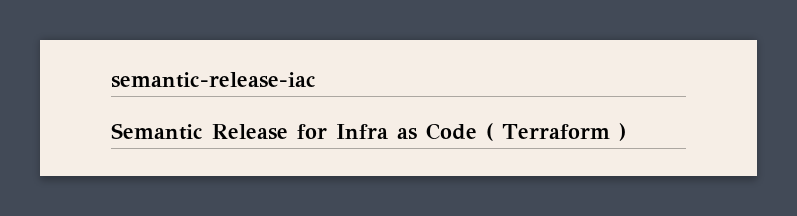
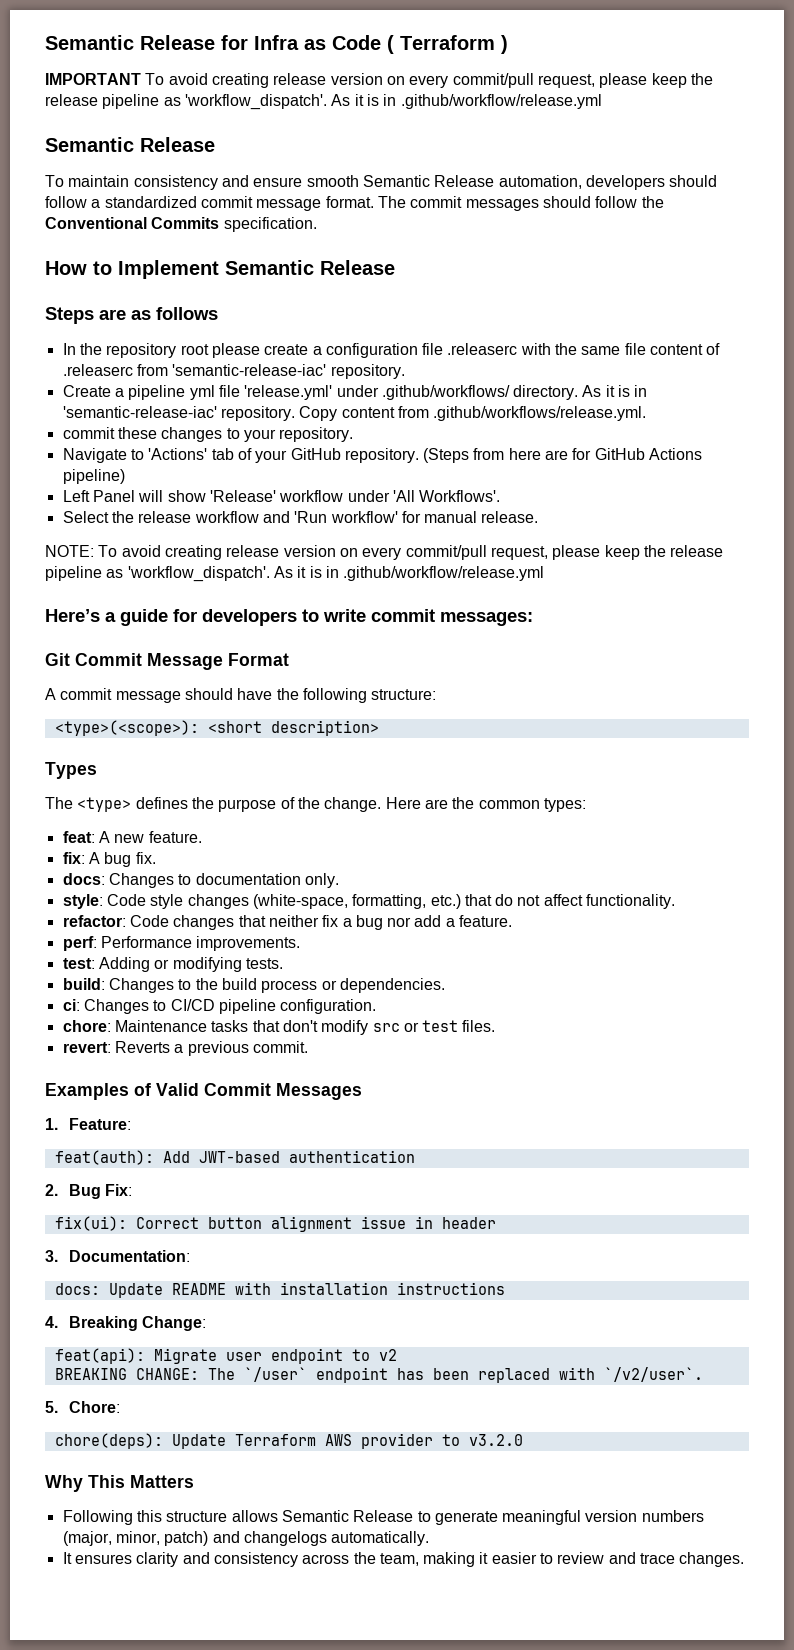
- semantic-release-iac
+ IMPORTANT To avoid creating release version on every commit/pull request, please keep the release pipeline as 'workflow_dispatch'. As it is in .github/workflow/release.yml
+ Semantic Release
+ To maintain consistency and ensure smooth Semantic Release automation, developers should follow a standardized commit message format. The commit messages should follow the Conventional Commits specification.
+ How to Implement Semantic Release
+ Steps are as follows
+ In the repository root please create a configuration file .releaserc with the same file content of .releaserc from 'semantic-release-iac' repository.
+ Create a pipeline yml file 'release.yml' under .github/workflows/ directory. As it is in 'semantic-release-iac' repository. Copy content from .github/workflows/release.yml.
+ commit these changes to your repository.
+ Navigate to 'Actions' tab of your GitHub repository. (Steps from here are for GitHub Actions pipeline)
+ Left Panel will show 'Release' workflow under 'All Workflows'.
+ Select the release workflow and 'Run workflow' for manual release.
+ NOTE: To avoid creating release version on every commit/pull request, please keep the release pipeline as 'workflow_dispatch'. As it is in .github/workflow/release.yml
+ Here’s a guide for developers to write commit messages:
+ Git Commit Message Format
+ A commit message should have the following structure:
+ <type>(<scope>): <short description>
+ Types
+ The <type> defines the purpose of the change. Here are the common types:
+ feat: A new feature.
+ fix: A bug fix.
+ docs: Changes to documentation only.
+ style: Code style changes (white-space, formatting, etc.) that do not affect functionality.
+ refactor: Code changes that neither fix a bug nor add a feature.
+ perf: Performance improvements.
+ test: Adding or modifying tests.
+ build: Changes to the build process or dependencies.
+ ci: Changes to CI/CD pipeline configuration.
+ chore: Maintenance tasks that don't modify src or test files.
+ revert: Reverts a previous commit.
+ Examples of Valid Commit Messages
+ 1. Feature:
+ feat(auth): Add JWT-based authentication
+ 2. Bug Fix:
+ fix(ui): Correct button alignment issue in header
+ 3. Documentation:
+ docs: Update README with installation instructions
+ 4. Breaking Change:
+ feat(api): Migrate user endpoint to v2
+ BREAKING CHANGE: The `/user` endpoint has been replaced with `/v2/user`.
+ 5. Chore:
+ chore(deps): Update Terraform AWS provider to v3.2.0
+ Why This Matters
+ Following this structure allows Semantic Release to generate meaningful version numbers (major, minor, patch) and changelogs automatically.
+ It ensures clarity and consistency across the team, making it easier to review and trace changes.

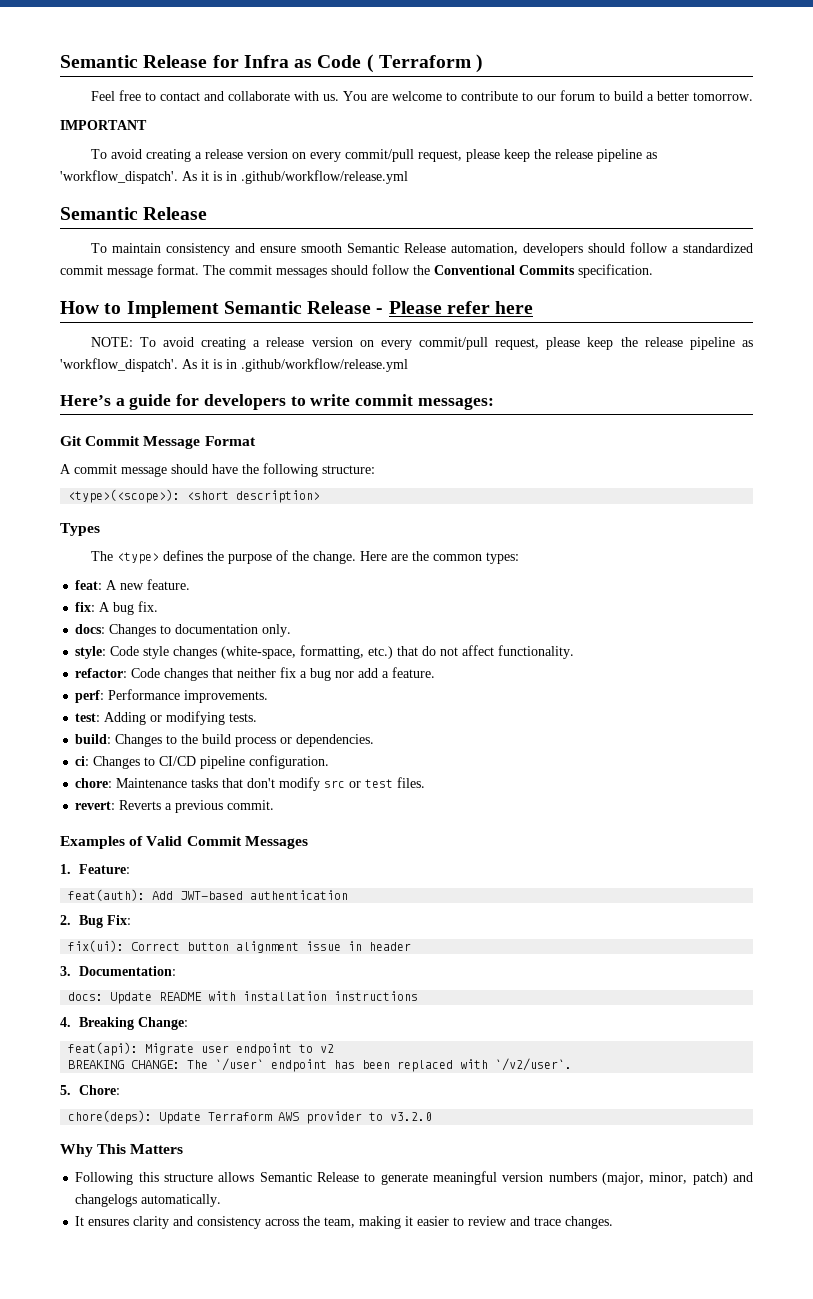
+ Feel free to contact and collaborate with us. You are welcome to contribute to our forum to build a better tomorrow.
- IMPORTANT To avoid creating release version on every commit/pull request, please keep the release pipeline as 'workflow_dispatch'.
+ IMPORTANT
+ To avoid creating a release version on every commit/pull request, please keep the release pipeline as 'workflow_dispatch'.
- How to Implement Semantic Release
- Steps are as follows
- In the repository root please create a configuration file .releaserc with the same file content of .releaserc from 'semantic-release-iac' repository.
- Create a pipeline yml file 'release.yml' under .github/workflows/ directory. As it is in 'semantic-release-iac' repository. Copy content from .github/workflows/release.yml.
- commit these changes to your repository.
- Navigate to 'Actions' tab of your GitHub repository. (Steps from here are for GitHub Actions pipeline)
- Left Panel will show 'Release' workflow under 'All Workflows'.
- Select the release workflow and 'Run workflow' for manual release.
+ How to Implement Semantic Release - Please refer here
- NOTE: To avoid creating release version on every commit/pull request, please keep the release pipeline as 'workflow_dispatch'.
+ NOTE: To avoid creating a release version on every commit/pull request, please keep the release pipeline as 'workflow_dispatch'.

